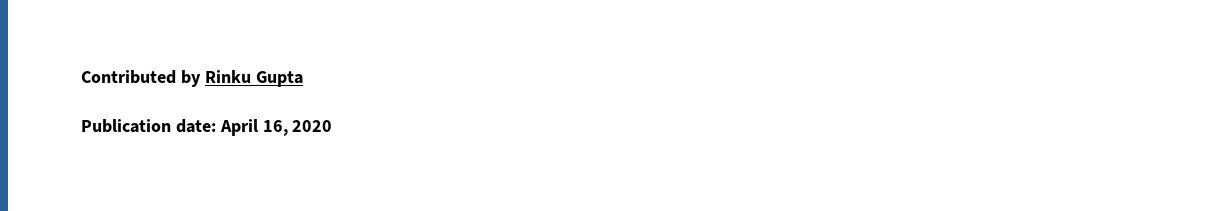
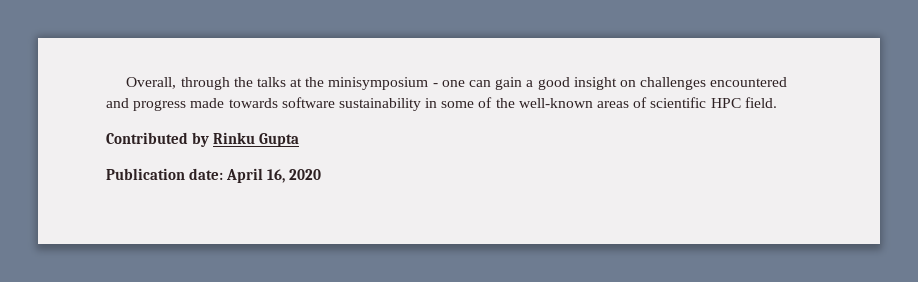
+ Overall, through the talks at the minisymposium - one can gain a good insight on challenges encountered and progress made towards software sustainability in some of the well-known areas of scientific HPC field.

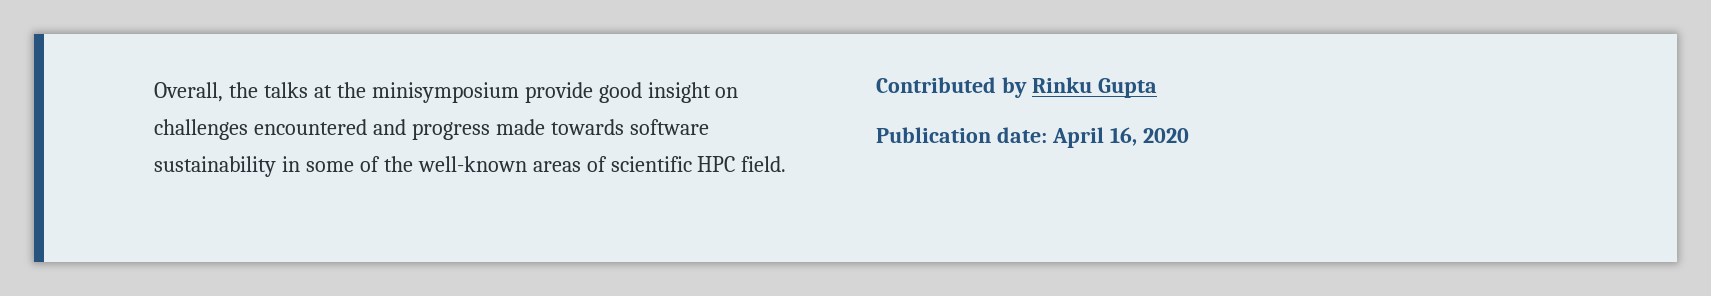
- Overall, through the talks at the minisymposium - one can gain a good insight on challenges encountered and progress made towards software sustainability in some of the well-known areas of scientific HPC field.
+ Overall, the talks at the minisymposium provide good insight on challenges encountered and progress made towards software sustainability in some of the well-known areas of scientific HPC field.

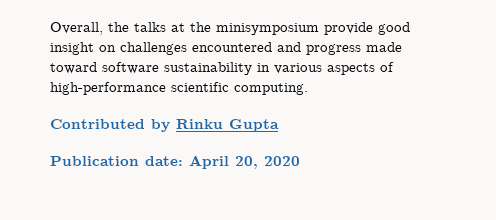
- Overall, the talks at the minisymposium provide good insight on challenges encountered and progress made towards software sustainability in some of the well-known areas of scientific HPC field.
+ Overall, the talks at the minisymposium provide good insight on challenges encountered and progress made toward software sustainability in various aspects of high-performance scientific computing.
- Publication date: April 16, 2020
+ Publication date: April 20, 2020

